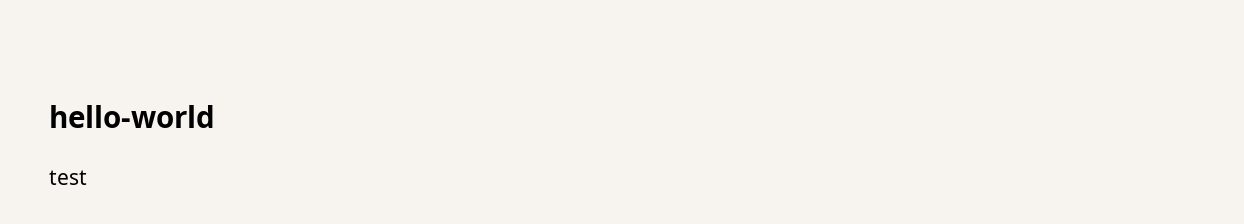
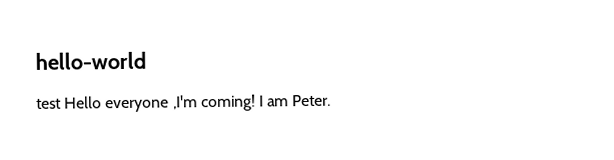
- test
+ test Hello everyone ,I'm coming! I am Peter.

